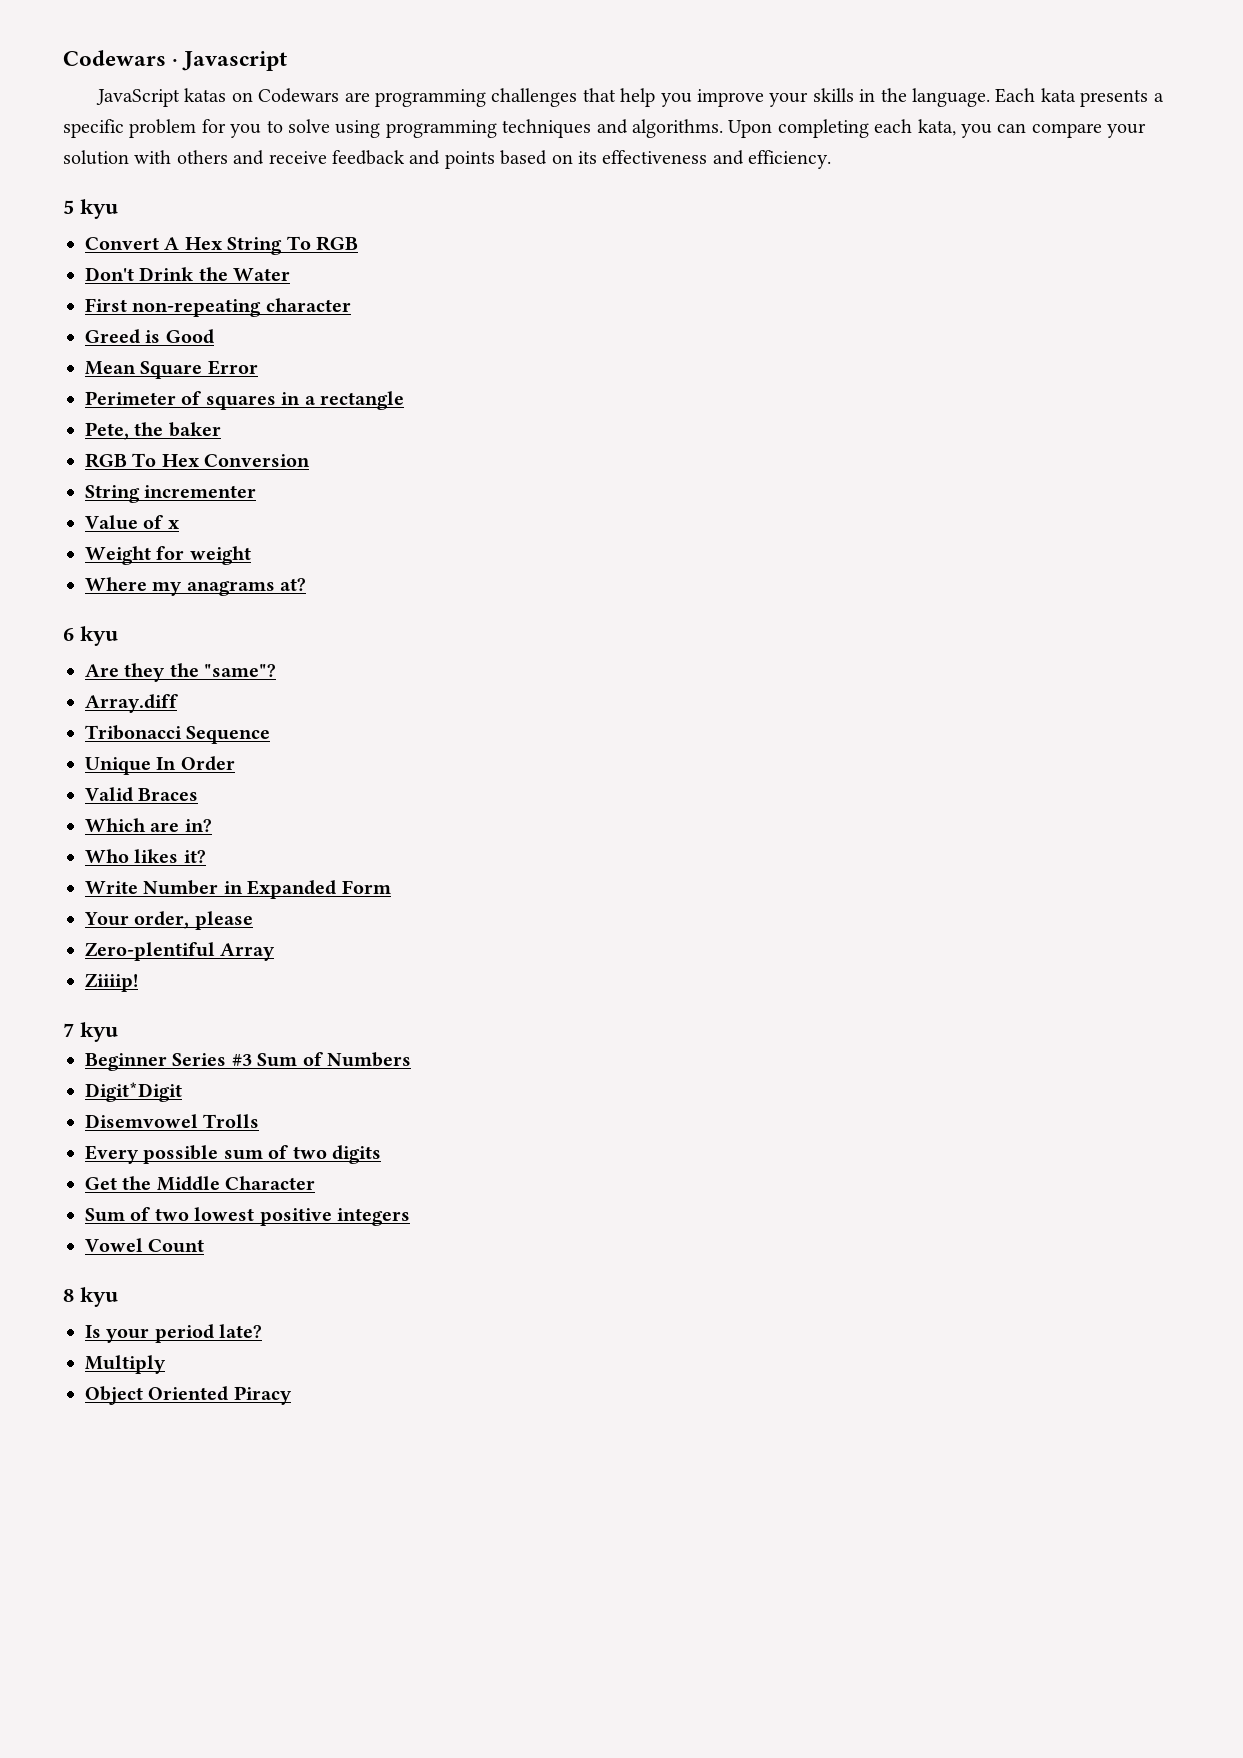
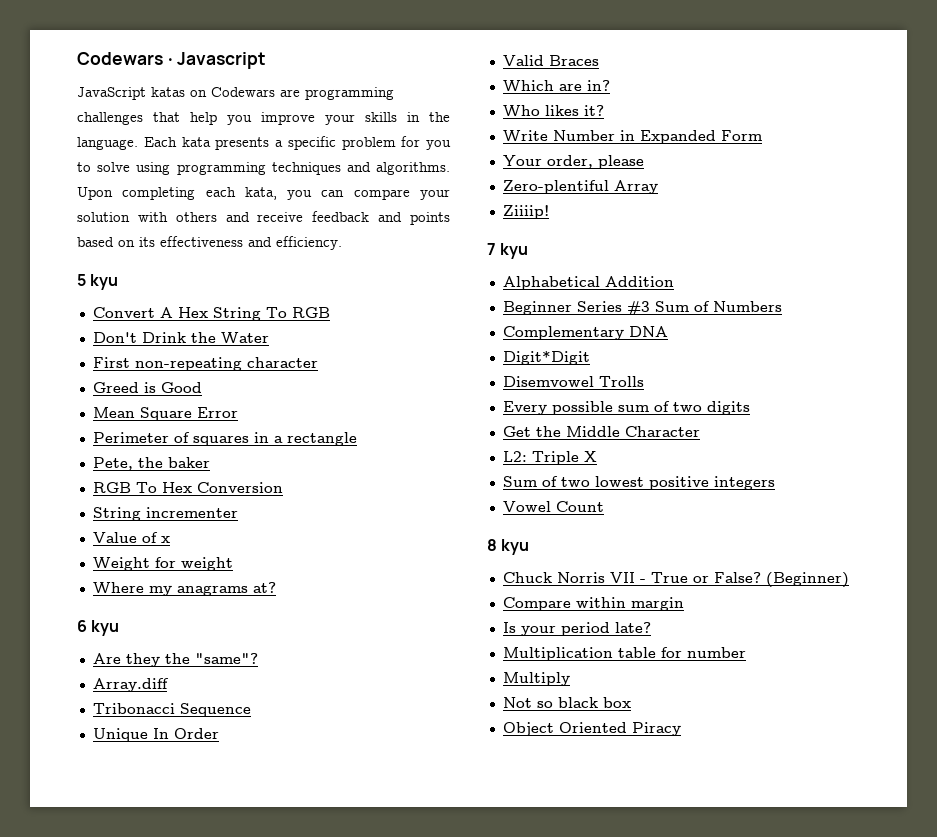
+ Alphabetical Addition
+ Complementary DNA
+ L2: Triple X
+ Chuck Norris VII - True or False? (Beginner)
+ Compare within margin
  Is your period late?
+ Multiplication table for number
  Multiply
+ Not so black box

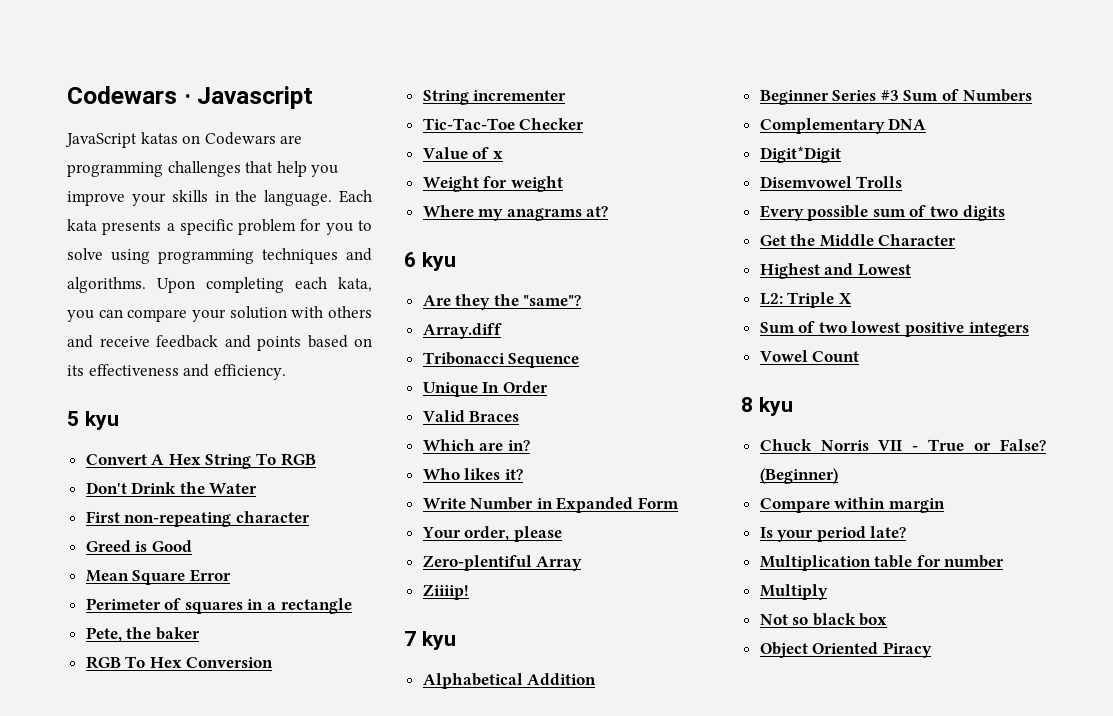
+ Tic-Tac-Toe Checker
+ Highest and Lowest

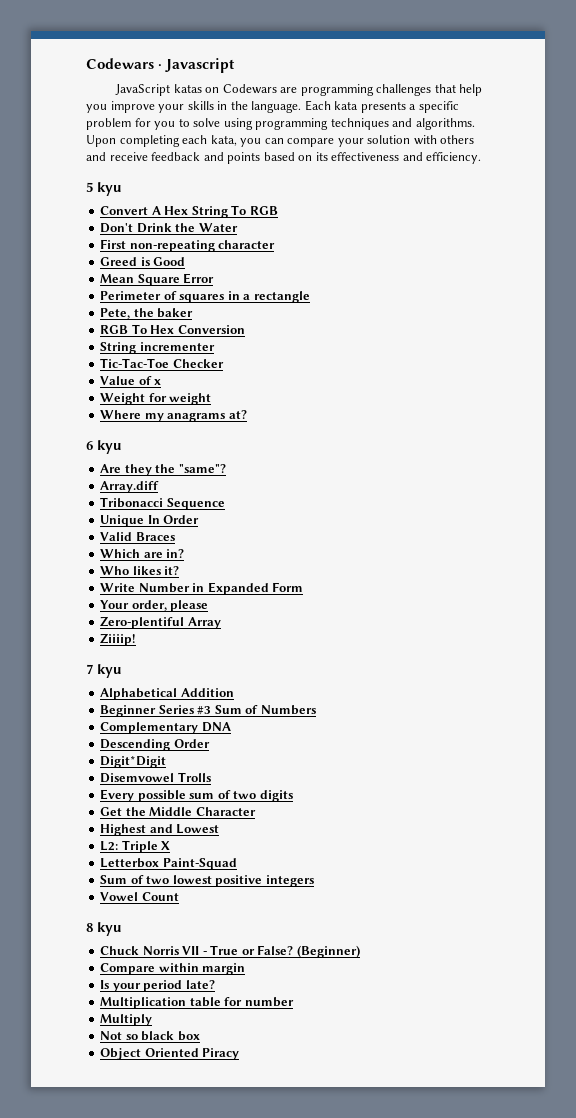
+ Descending Order
+ Letterbox Paint-Squad

